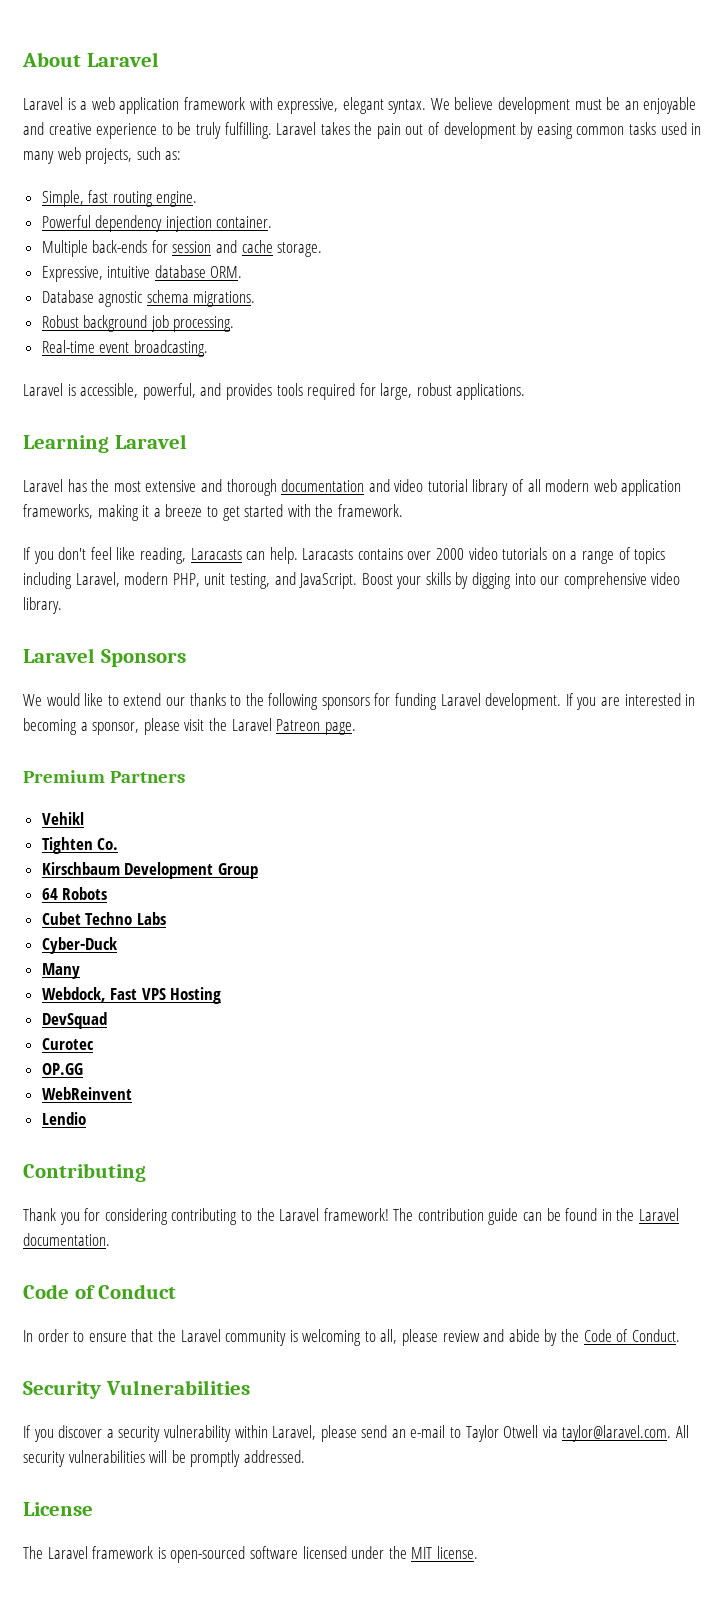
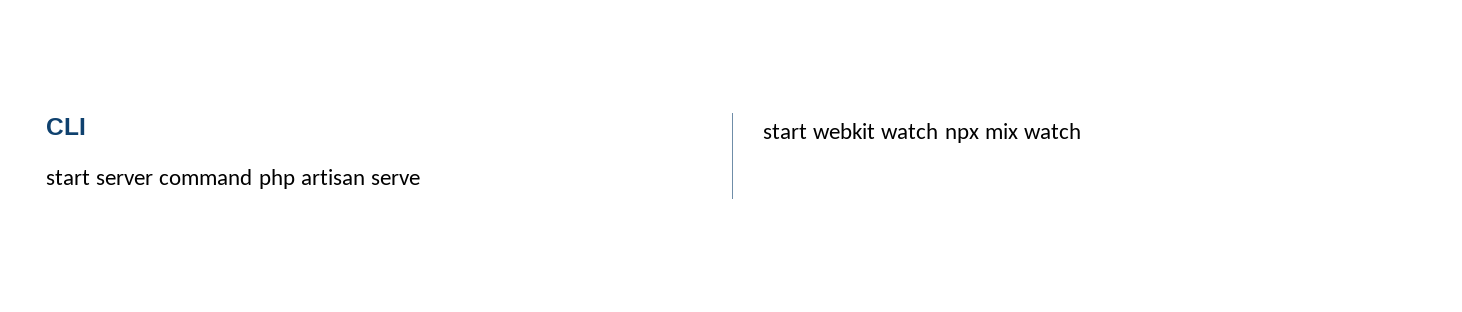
- About Laravel
- Laravel is a web application framework with expressive, elegant syntax. We believe development must be an enjoyable and creative experience to be truly fulfilling. Laravel takes the pain out of development by easing common tasks used in many web projects, such as:
- Simple, fast routing engine.
- Powerful dependency injection container.
- Multiple back-ends for session and cache storage.
- Expressive, intuitive database ORM.
- Database agnostic schema migrations.
- Robust background job processing.
- Real-time event broadcasting.
- Laravel is accessible, powerful, and provides tools required for large, robust applications.
- Learning Laravel
- Laravel has the most extensive and thorough documentation and video tutorial library of all modern web application frameworks, making it a breeze to get started with the framework.
- If you don't feel like reading, Laracasts can help. Laracasts contains over 2000 video tutorials on a range of topics including Laravel, modern PHP, unit testing, and JavaScript. Boost your skills by digging into our comprehensive video library.
- Laravel Sponsors
- We would like to extend our thanks to the following sponsors for funding Laravel development. If you are interested in becoming a sponsor, please visit the Laravel Patreon page.
- Premium Partners
- Vehikl
- Tighten Co.
- Kirschbaum Development Group
- 64 Robots
- Cubet Techno Labs
- Cyber-Duck
- Many
- Webdock, Fast VPS Hosting
- DevSquad
- Curotec
- OP.GG
- WebReinvent
- Lendio
- Contributing
- Thank you for considering contributing to the Laravel framework! The contribution guide can be found in the Laravel documentation.
- Code of Conduct
- In order to ensure that the Laravel community is welcoming to all, please review and abide by the Code of Conduct.
- Security Vulnerabilities
- If you discover a security vulnerability within Laravel, please send an e-mail to Taylor Otwell via taylor@laravel.com. All security vulnerabilities will be promptly addressed.
- License
- The Laravel framework is open-sourced software licensed under the MIT license.
+ CLI
+ start server command php artisan serve
+ start webkit watch npx mix watch

